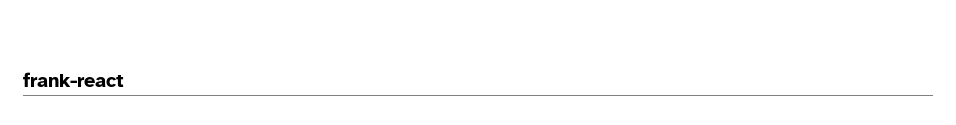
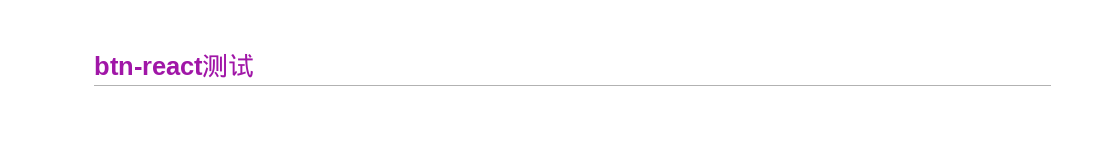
- frank-react
+ btn-react测试

